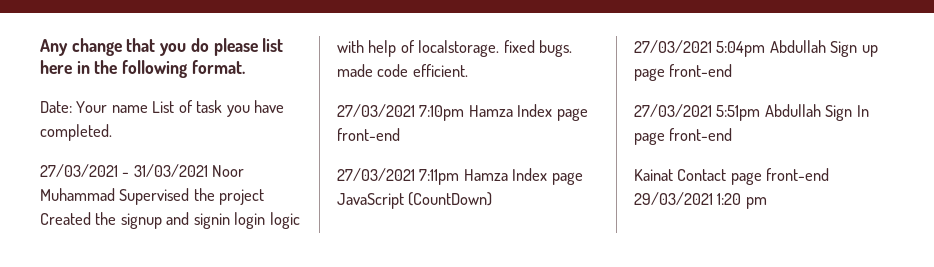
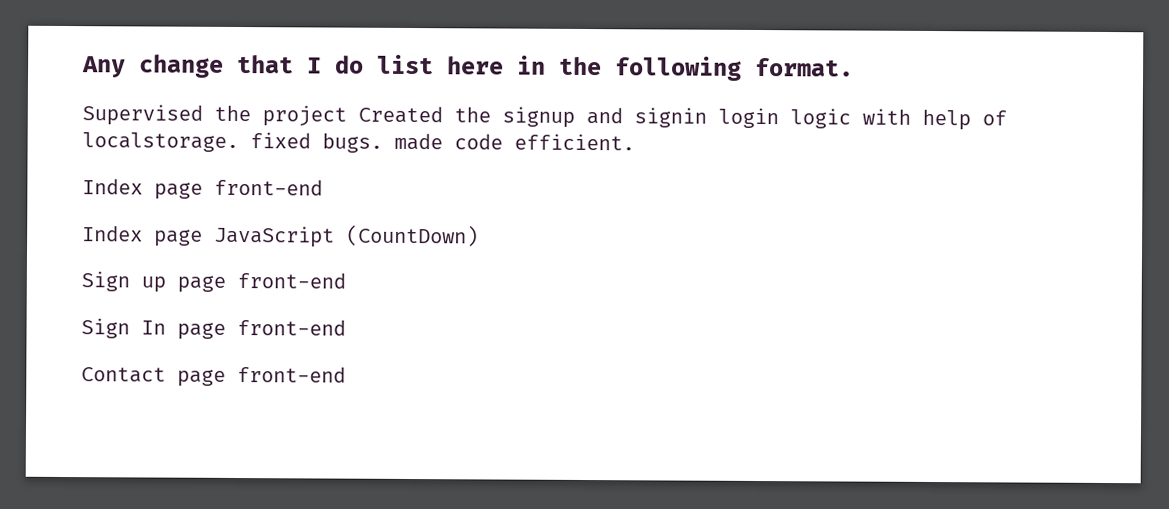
- Any change that you do please list here in the following format.
+ Any change that I do list here in the following format.
- Date: Your name List of task you have completed.
- 27/03/2021 - 31/03/2021 Noor Muhammad Supervised the project Created the signup and signin login logic with help of localstorage. fixed bugs. made code efficient.
+ Supervised the project Created the signup and signin login logic with help of localstorage. fixed bugs. made code efficient.
- 27/03/2021 7:10pm Hamza Index page front-end
+ Index page front-end
- 27/03/2021 7:11pm Hamza Index page JavaScript (CountDown)
+ Index page JavaScript (CountDown)
- 27/03/2021 5:04pm Abdullah Sign up page front-end
+ Sign up page front-end
- 27/03/2021 5:51pm Abdullah Sign In page front-end
+ Sign In page front-end
- Kainat Contact page front-end 29/03/2021 1:20 pm
+ Contact page front-end

